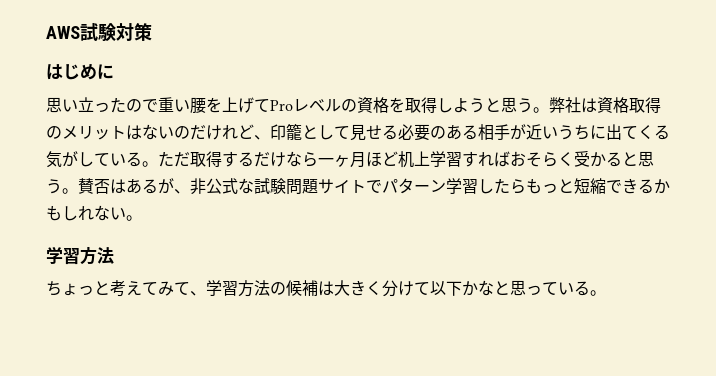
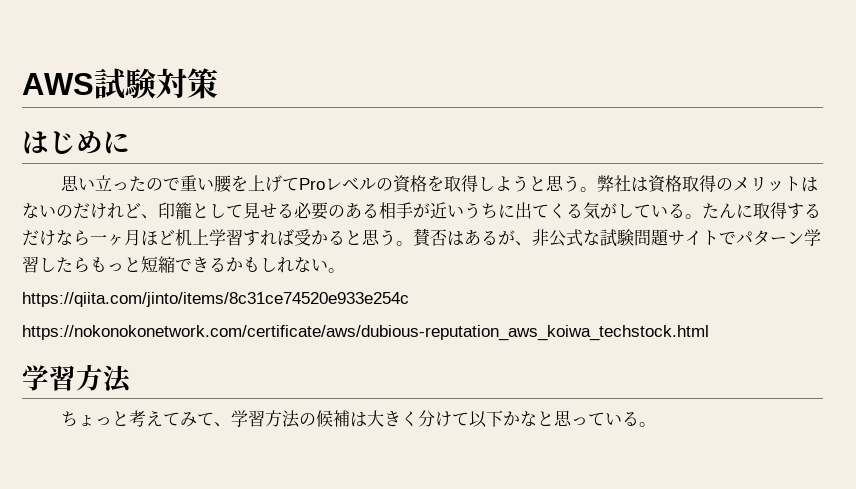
- ただ取得するだけなら一ヶ月ほど机上学習すればおそらく受かると思う。
+ たんに取得するだけなら一ヶ月ほど机上学習すれば受かると思う。
+ https://qiita.com/jinto/items/8c31ce74520e933e254c
+ https://nokonokonetwork.com/certificate/aws/dubious-reputation_aws_koiwa_techstock.html

